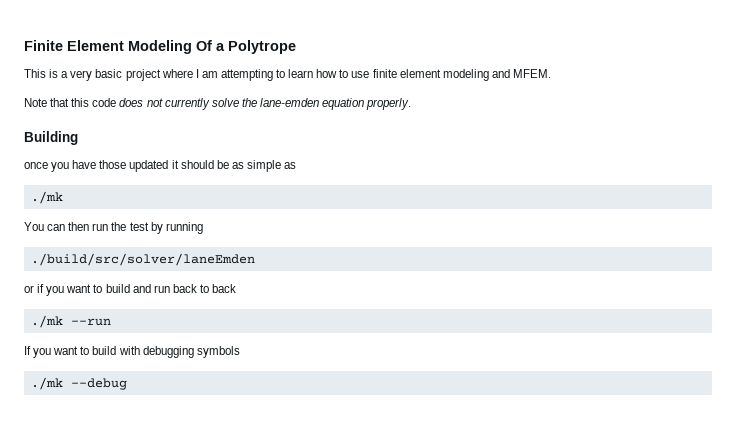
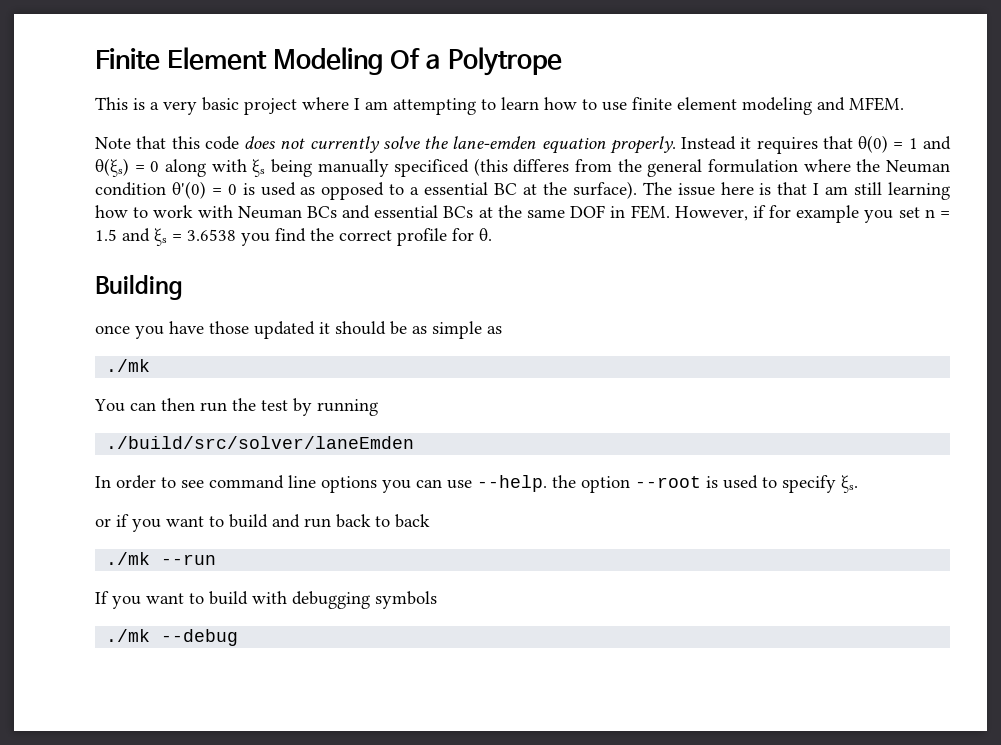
+ Instead it requires that θ(0) = 1 and θ(ξₛ) = 0 along with ξₛ being manually specificed (this differes from the general formulation where the Neuman condition θ'(0) = 0 is used as opposed to a essential BC at the surface). The issue here is that I am still learning how to work with Neuman BCs and essential BCs at the same DOF in FEM. However, if for example you set n = 1.5 and ξₛ = 3.6538 you find the correct profile for θ.
+ In order to see command line options you can use --help. the option --root is used to specify ξₛ.

